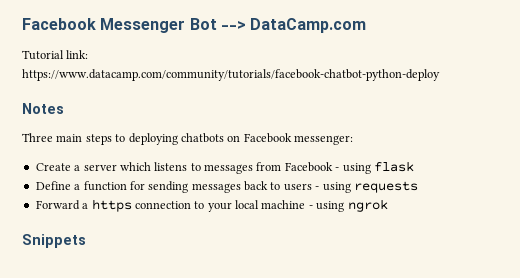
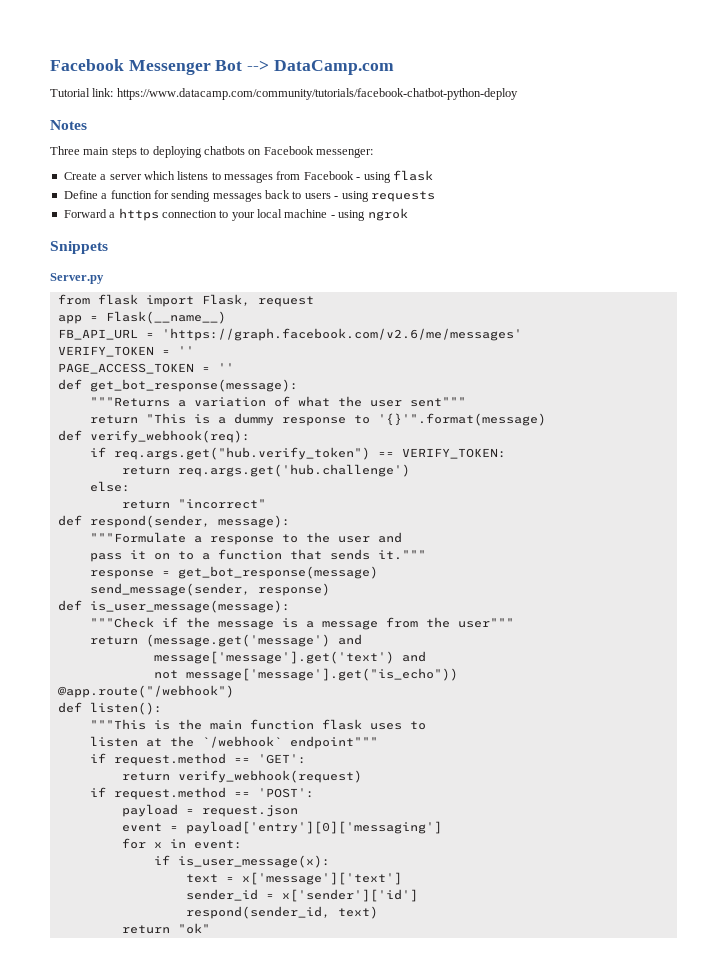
+ Server.py
+ from flask import Flask, request
+ app = Flask(__name__)
+ FB_API_URL = 'https://graph.facebook.com/v2.6/me/messages'
+ VERIFY_TOKEN = ''
+ PAGE_ACCESS_TOKEN = ''
+ def get_bot_response(message):
+ """Returns a variation of what the user sent"""
+ return "This is a dummy response to '{}'".format(message)
+ def verify_webhook(req):
+ if req.args.get("hub.verify_token") == VERIFY_TOKEN:
+ return req.args.get('hub.challenge')
+ else:
+ return "incorrect"
+ def respond(sender, message):
+ """Formulate a response to the user and
+ pass it on to a function that sends it."""
+ response = get_bot_response(message)
+ send_message(sender, response)
+ def is_user_message(message):
+ """Check if the message is a message from the user"""
+ return (message.get('message') and
+ message['message'].get('text') and
+ not message['message'].get("is_echo"))
+ @app.route("/webhook")
+ def listen():
+ """This is the main function flask uses to
+ listen at the `/webhook` endpoint"""
+ if request.method == 'GET':
+ return verify_webhook(request)
+ if request.method == 'POST':
+ payload = request.json
+ event = payload['entry'][0]['messaging']
+ for x in event:
+ if is_user_message(x):
+ text = x['message']['text']
+ sender_id = x['sender']['id']
+ respond(sender_id, text)
+ return "ok"

